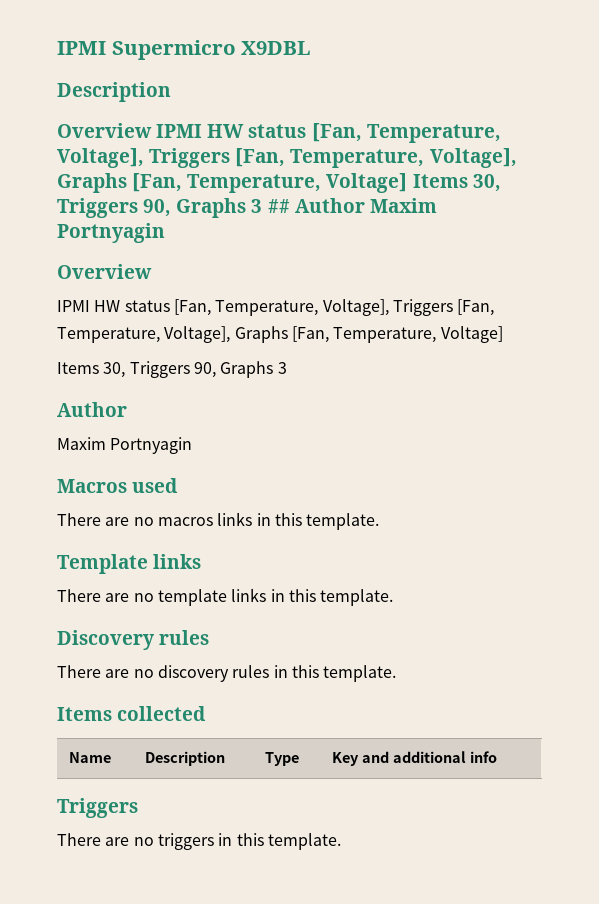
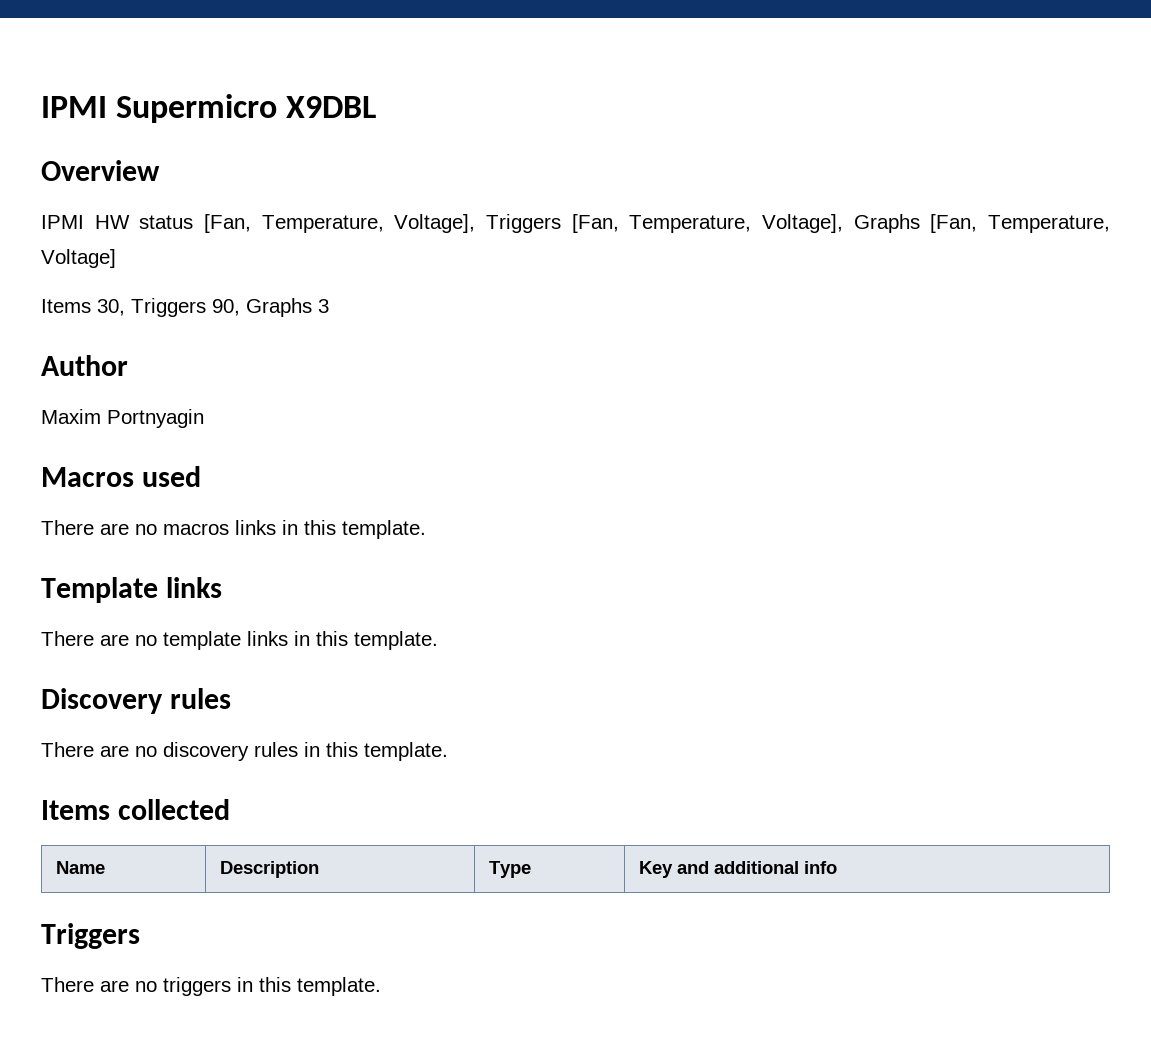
  IPMI Supermicro X9DBL
- Description
- Overview IPMI HW status [Fan, Temperature, Voltage], Triggers [Fan, Temperature, Voltage], Graphs [Fan, Temperature, Voltage] Items 30, Triggers 90, Graphs 3 ## Author Maxim Portnyagin

